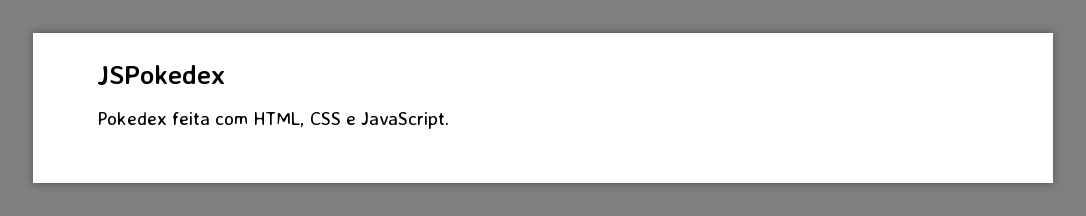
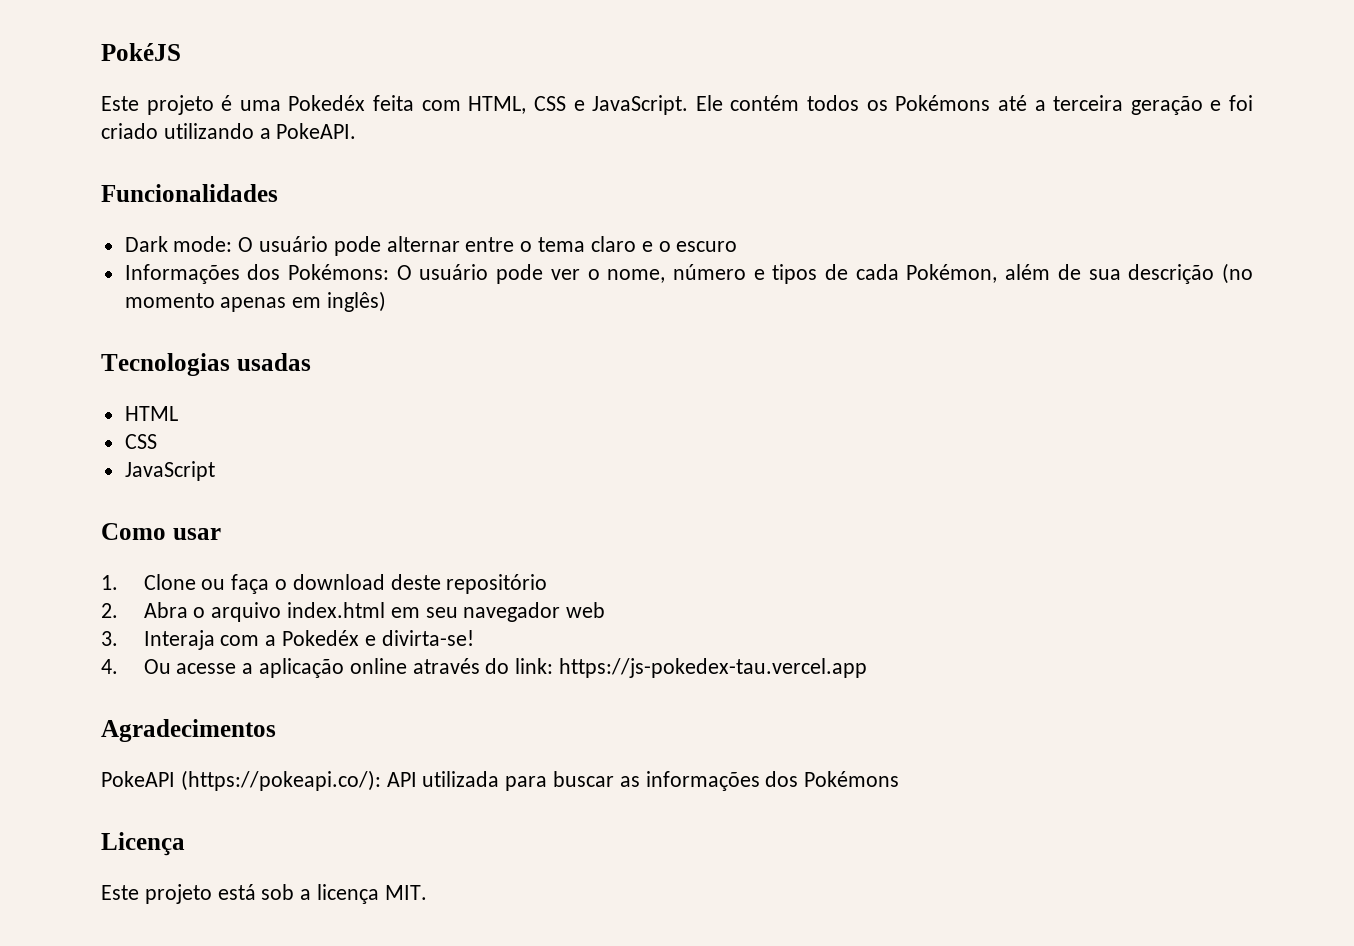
- JSPokedex
- Pokedex feita com HTML, CSS e JavaScript.
+ PokéJS
+ Este projeto é uma Pokedéx feita com HTML, CSS e JavaScript.
+ Ele contém todos os Pokémons até a terceira geração e foi criado utilizando a PokeAPI.
+ Funcionalidades
+ Dark mode: O usuário pode alternar entre o tema claro e o escuro
+ Informações dos Pokémons: O usuário pode ver o nome, número e tipos de cada Pokémon, além de sua descrição (no momento apenas em inglês)
+ Tecnologias usadas
+ HTML
+ CSS
+ JavaScript
+ Como usar
+ 1. Clone ou faça o download deste repositório
+ 2. Abra o arquivo index.html em seu navegador web
+ 3. Interaja com a Pokedéx e divirta-se!
+ 4. Ou acesse a aplicação online através do link: https://js-pokedex-tau.vercel.app
+ Agradecimentos
+ PokeAPI (https://pokeapi.co/): API utilizada para buscar as informações dos Pokémons
+ Licença
+ Este projeto está sob a licença MIT.

